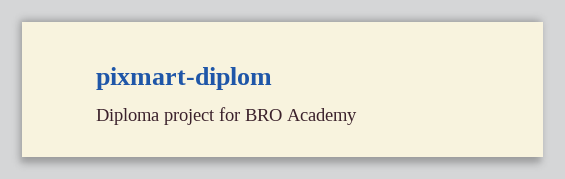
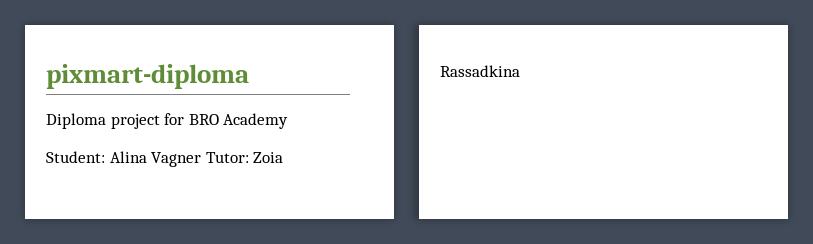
- pixmart-diplom
+ pixmart-diploma
+ Student: Alina Vagner Tutor: Zoia Rassadkina

